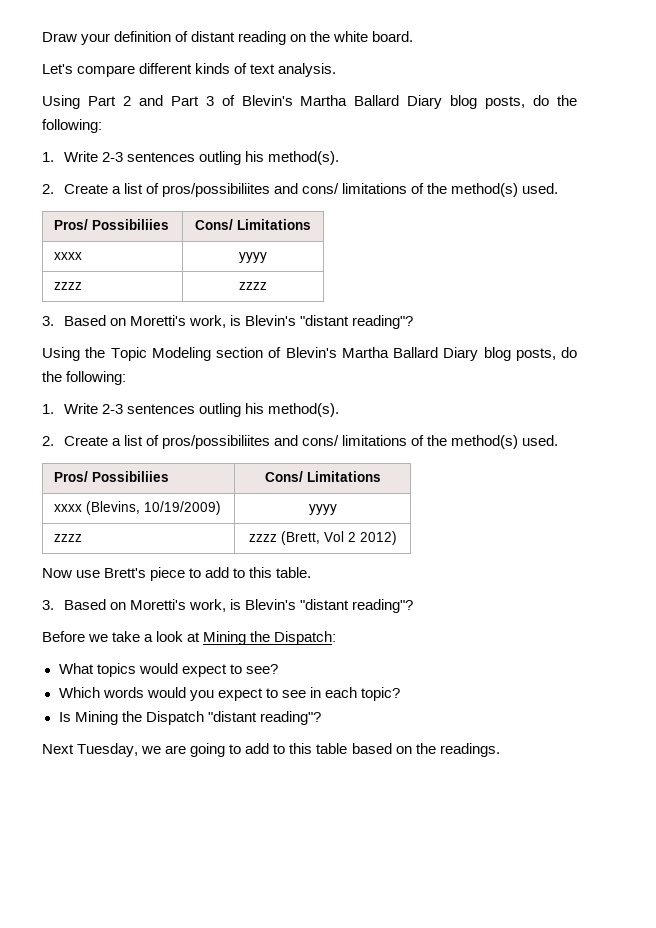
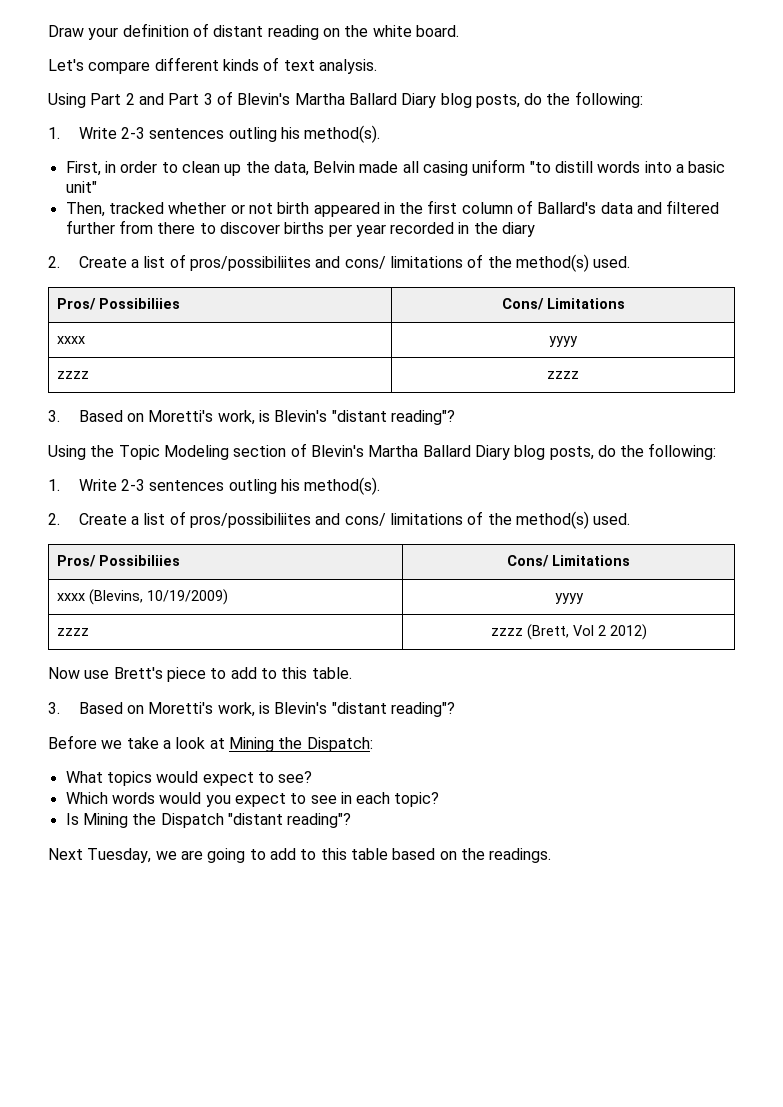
+ First, in order to clean up the data, Belvin made all casing uniform "to distill words into a basic unit"
+ Then, tracked whether or not birth appeared in the first column of Ballard's data and filtered further from there to discover births per year recorded in the diary

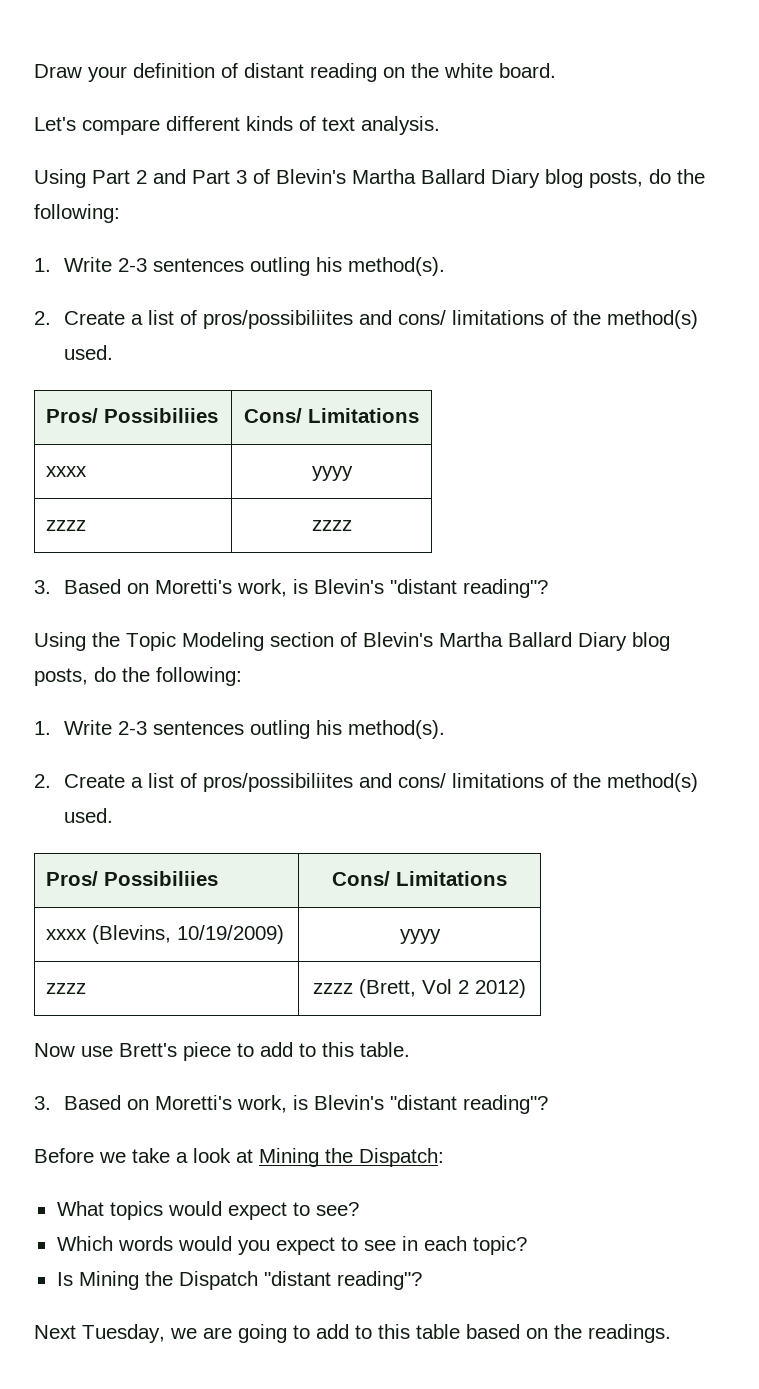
- First, in order to clean up the data, Belvin made all casing uniform "to distill words into a basic unit"
- Then, tracked whether or not birth appeared in the first column of Ballard's data and filtered further from there to discover births per year recorded in the diary

